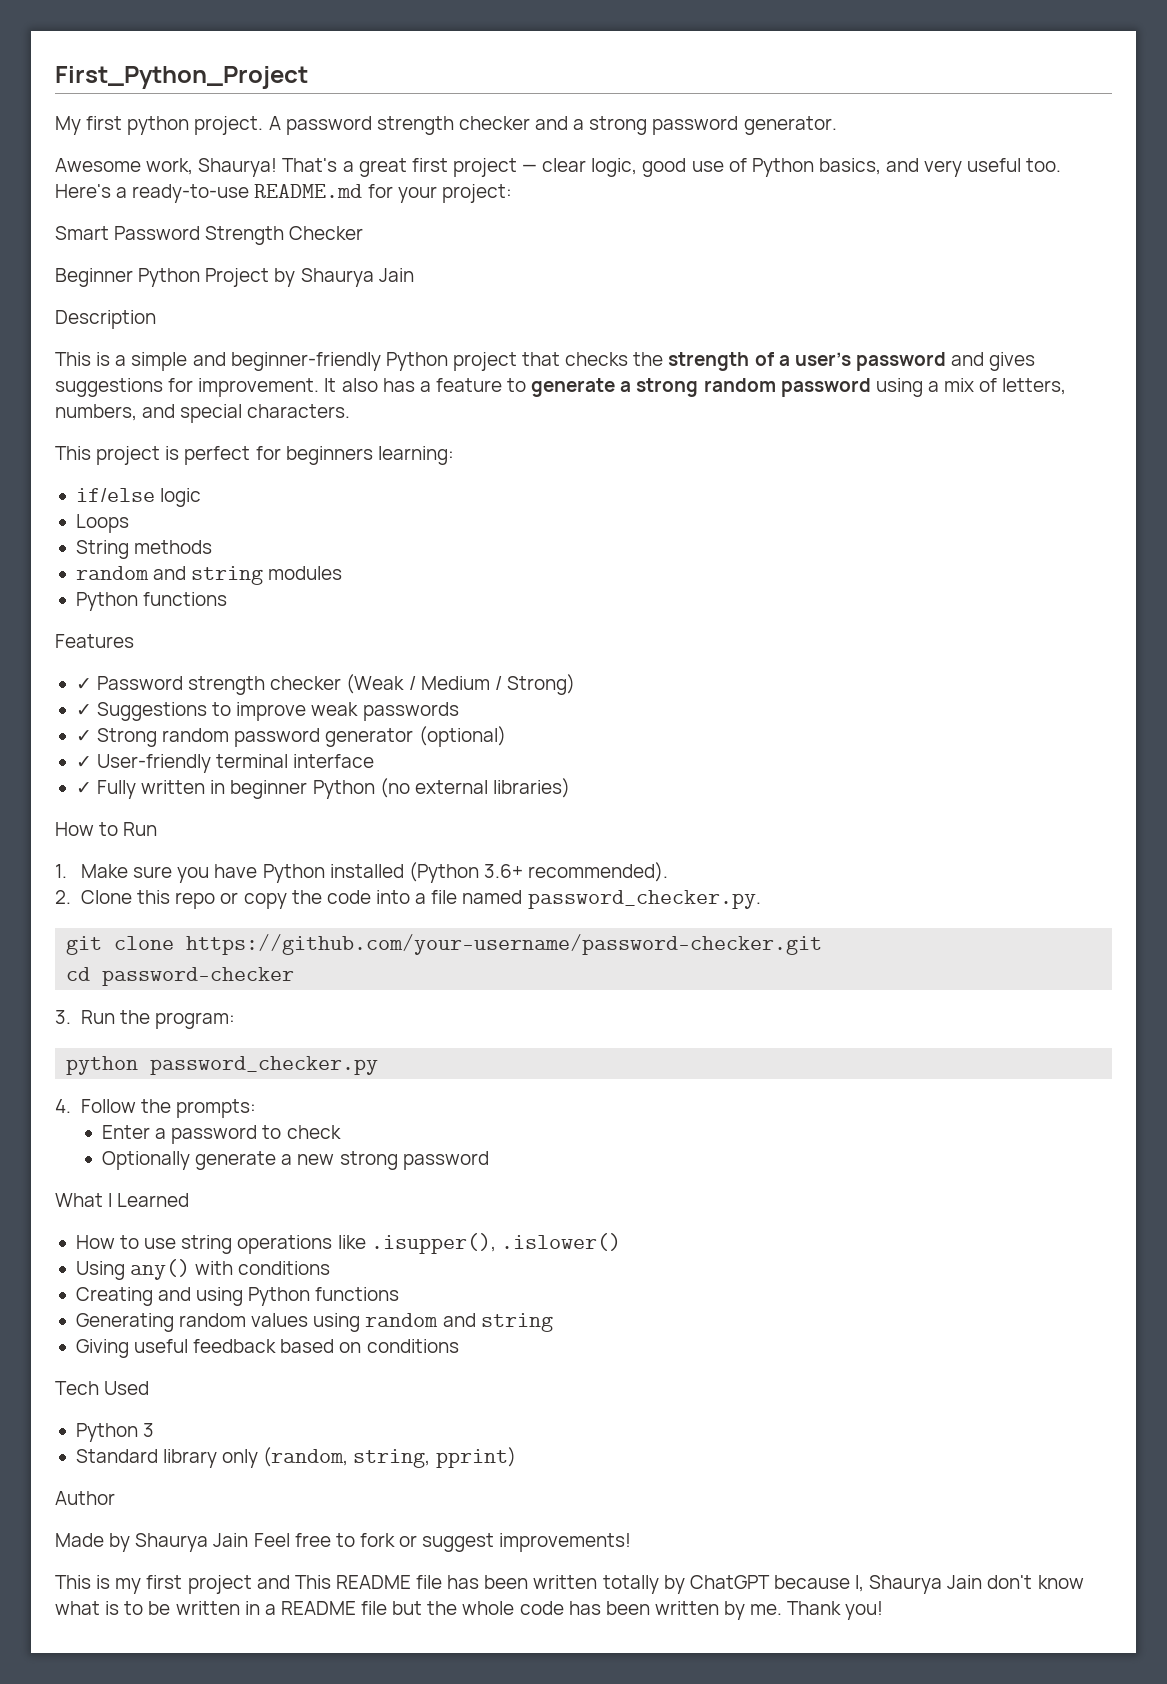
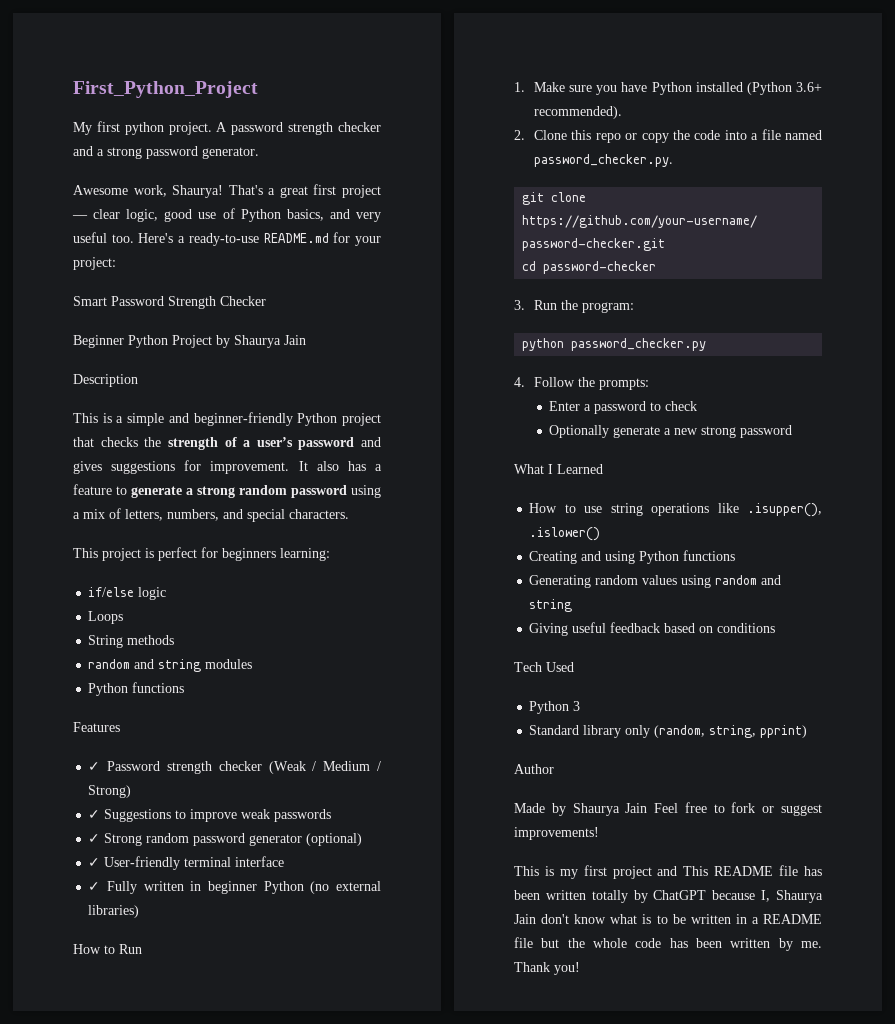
- Using any() with conditions

